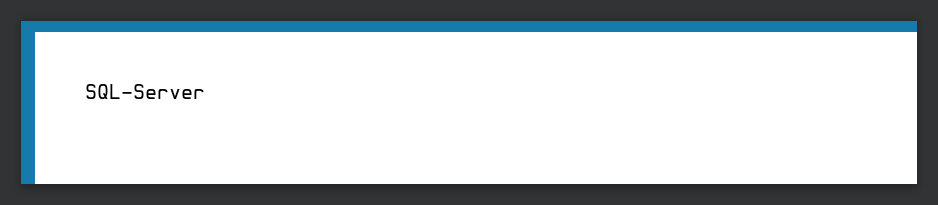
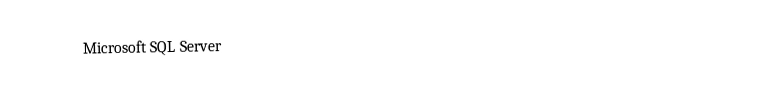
- SQL-Server
+ Microsoft SQL Server

